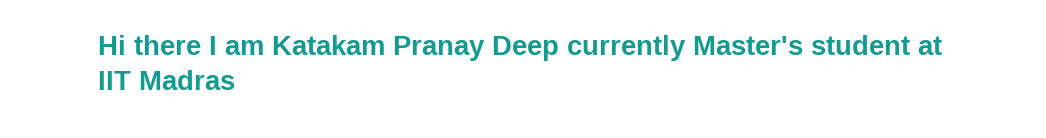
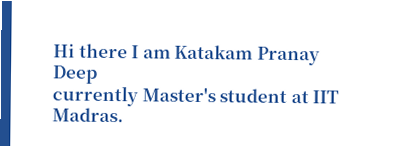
- Hi there I am Katakam Pranay Deep currently Master's student at IIT Madras
+ Hi there I am Katakam Pranay Deep
+ currently Master's student at IIT Madras.

